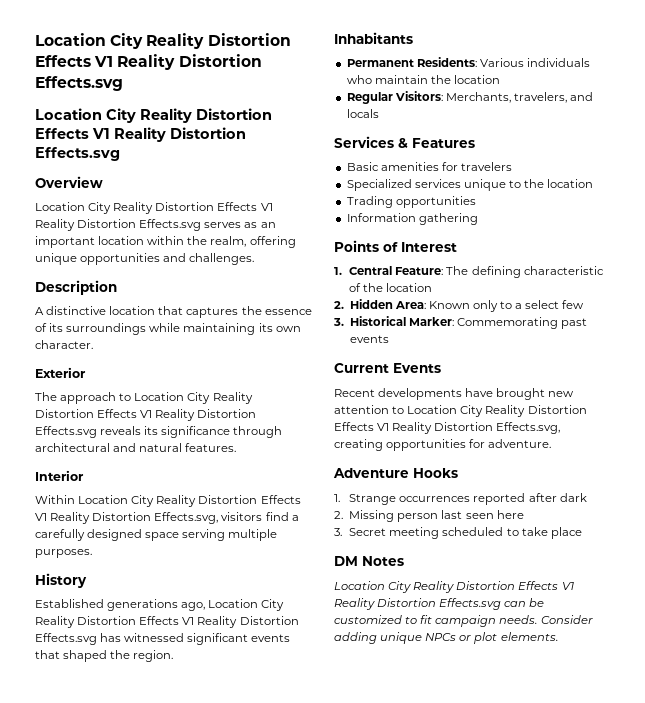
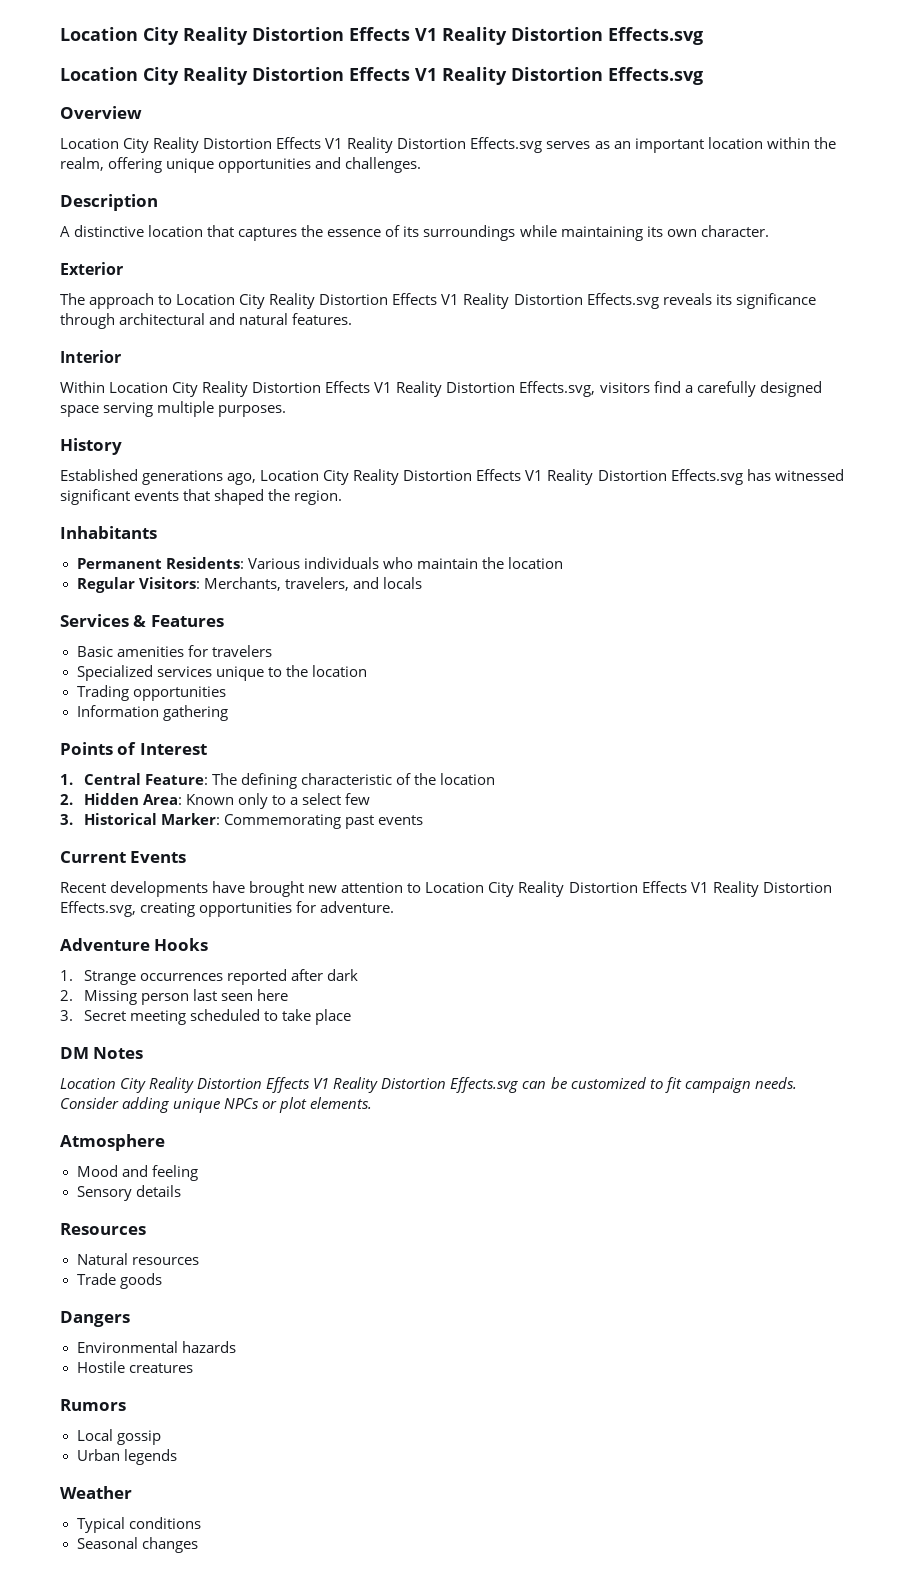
+ Atmosphere
+ Mood and feeling
+ Sensory details
+ Resources
+ Natural resources
+ Trade goods
+ Dangers
+ Environmental hazards
+ Hostile creatures
+ Rumors
+ Local gossip
+ Urban legends
+ Weather
+ Typical conditions
+ Seasonal changes

